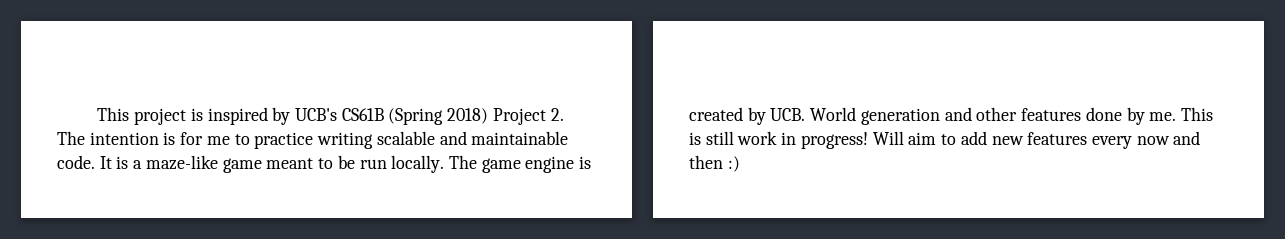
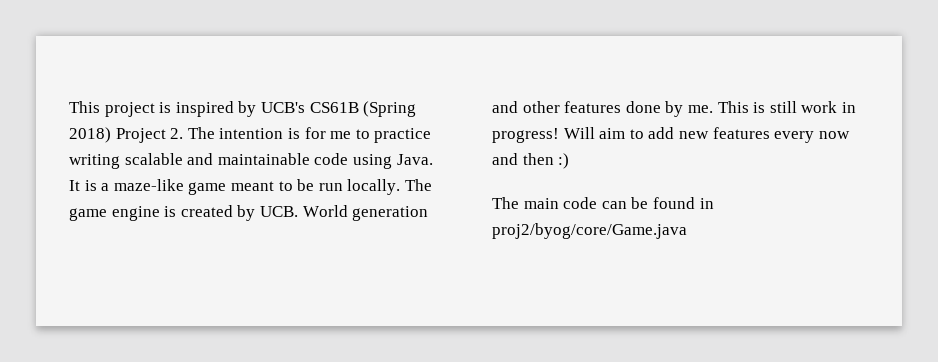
- This project is inspired by UCB's CS61B (Spring 2018) Project 2. The intention is for me to practice writing scalable and maintainable code.
+ This project is inspired by UCB's CS61B (Spring 2018) Project 2. The intention is for me to practice writing scalable and maintainable code using Java.
+ The main code can be found in proj2/byog/core/Game.java

